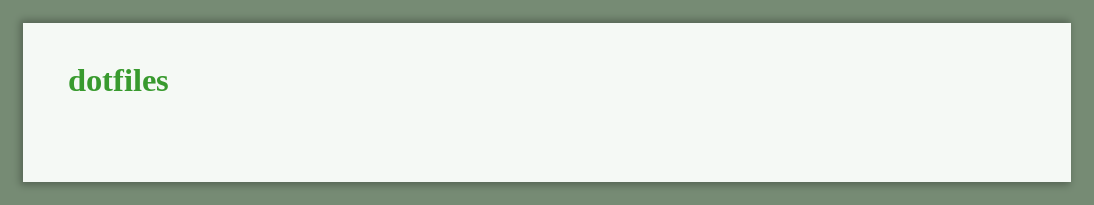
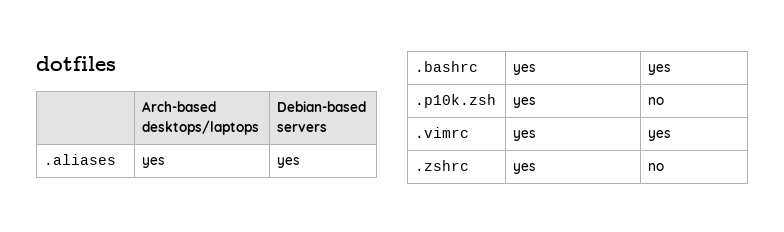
+ | Arch-based desktops/laptops | Debian-based servers
+ .aliases | yes | yes
+ .bashrc | yes | yes
+ .p10k.zsh | yes | no
+ .vimrc | yes | yes
+ .zshrc | yes | no

